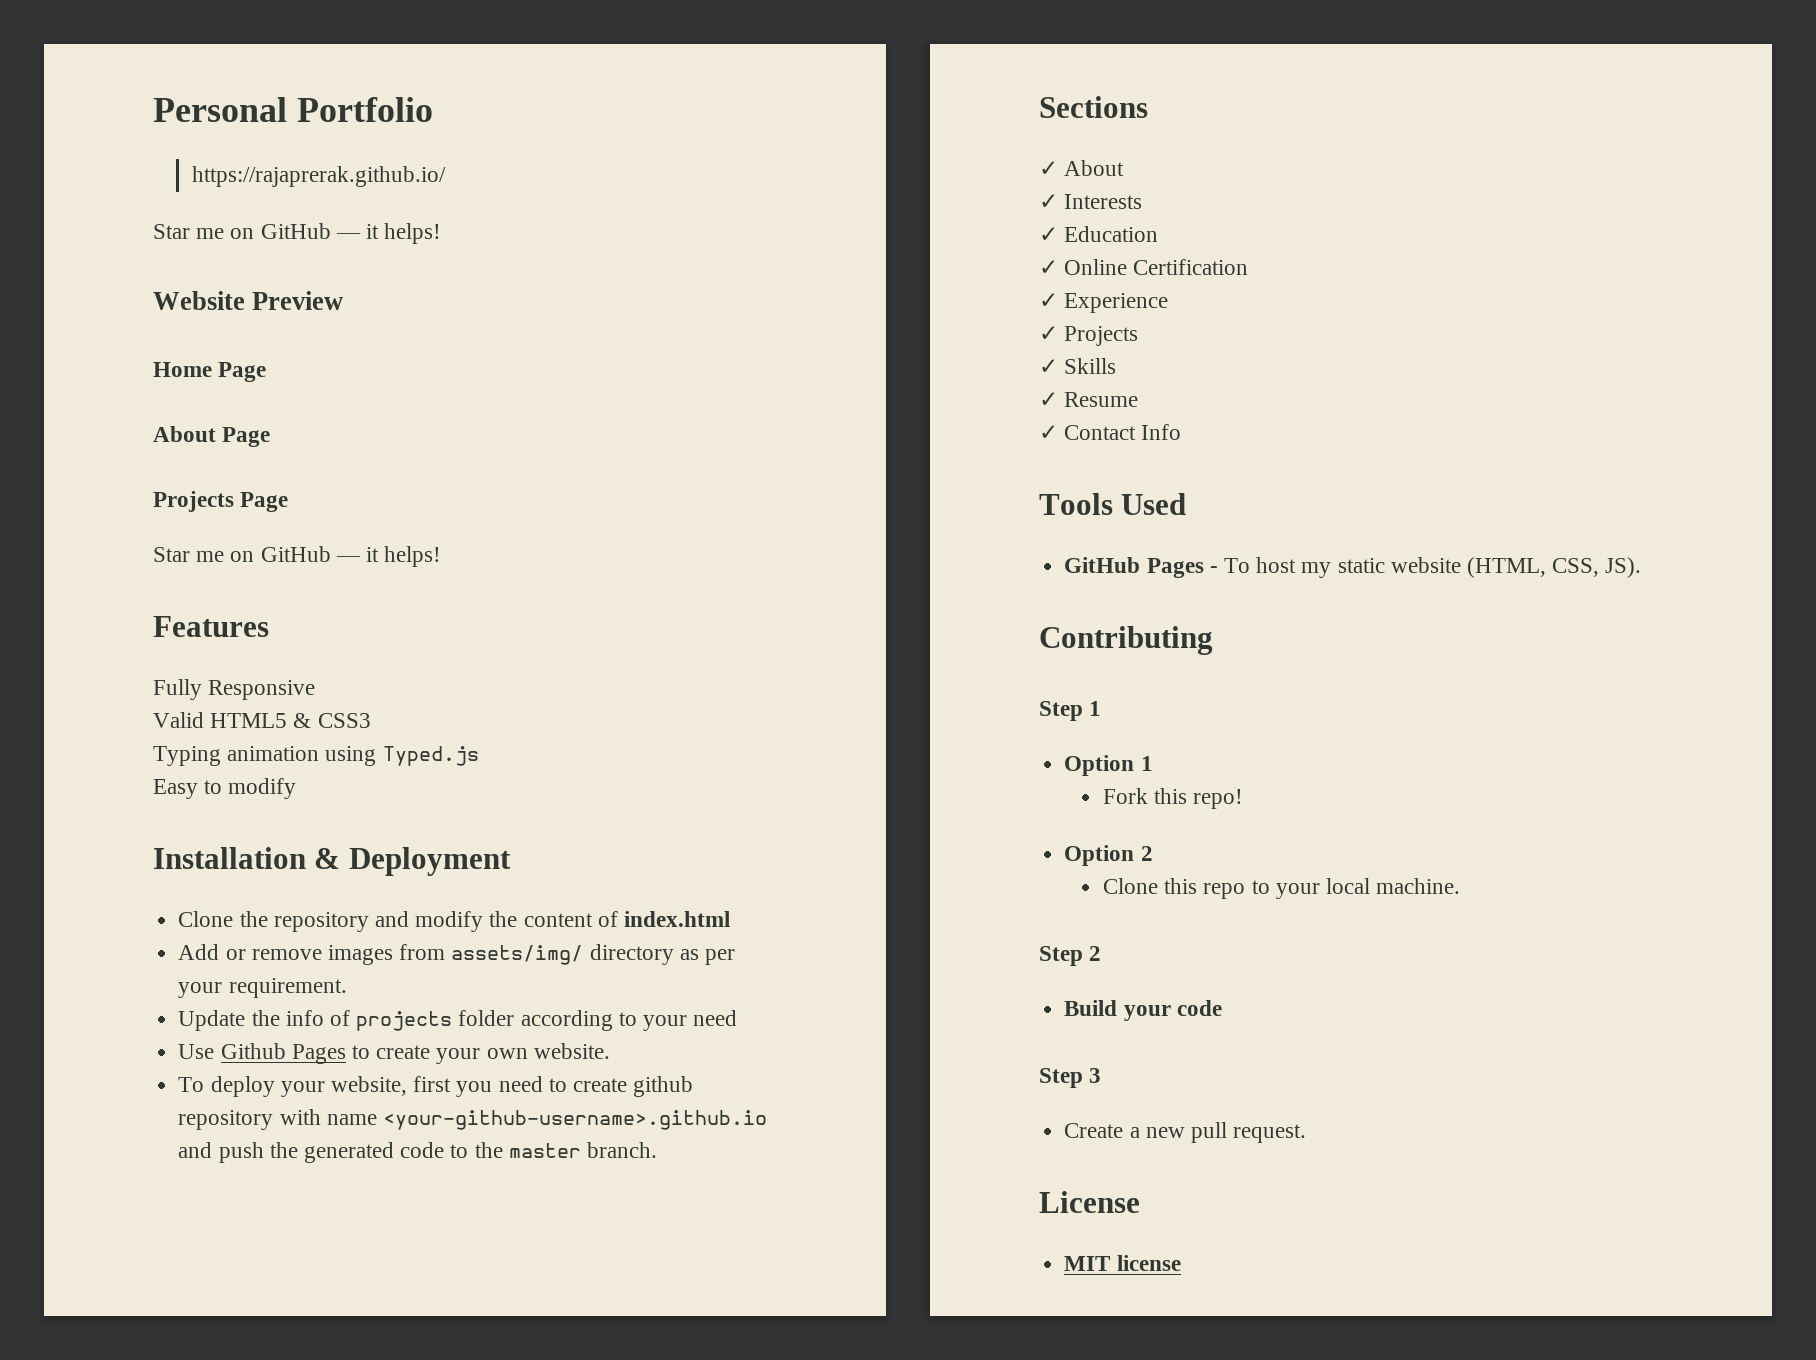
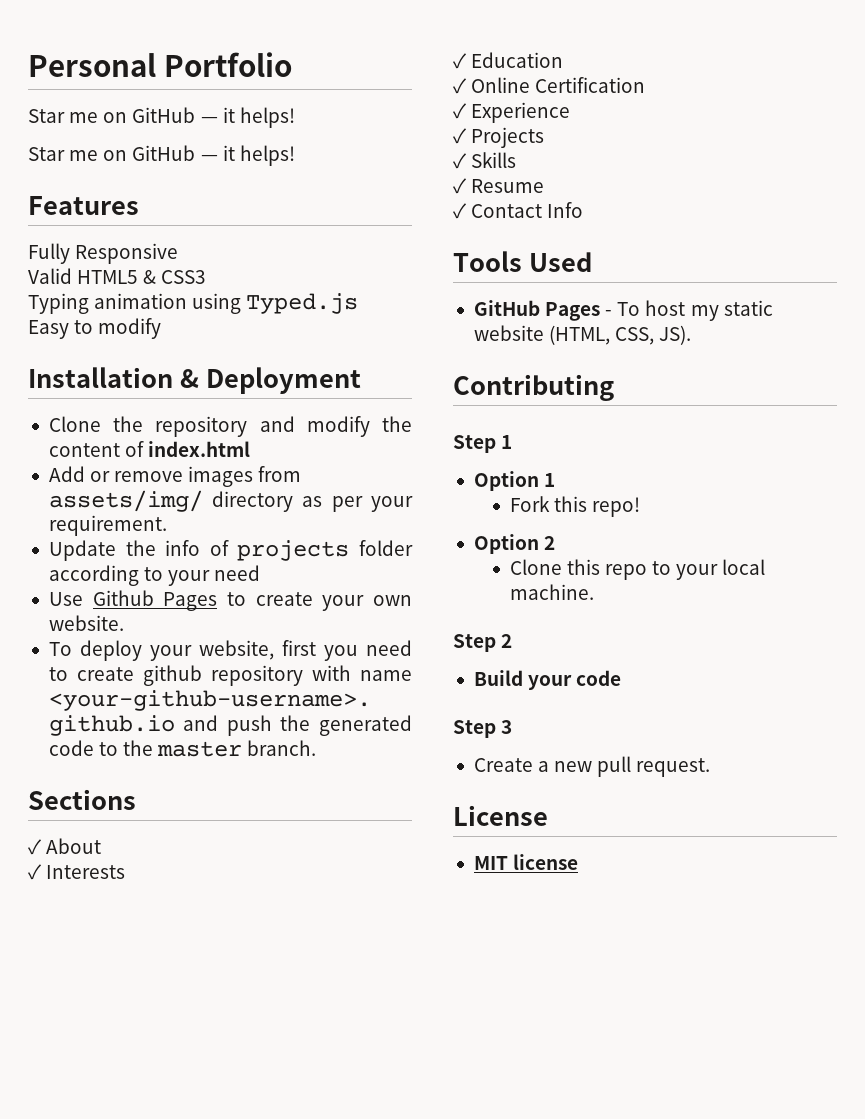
  Personal Portfolio
- https://rajaprerak.github.io/
  Star me on GitHub — it helps!
- Website Preview
- Home Page
- About Page
- Projects Page

